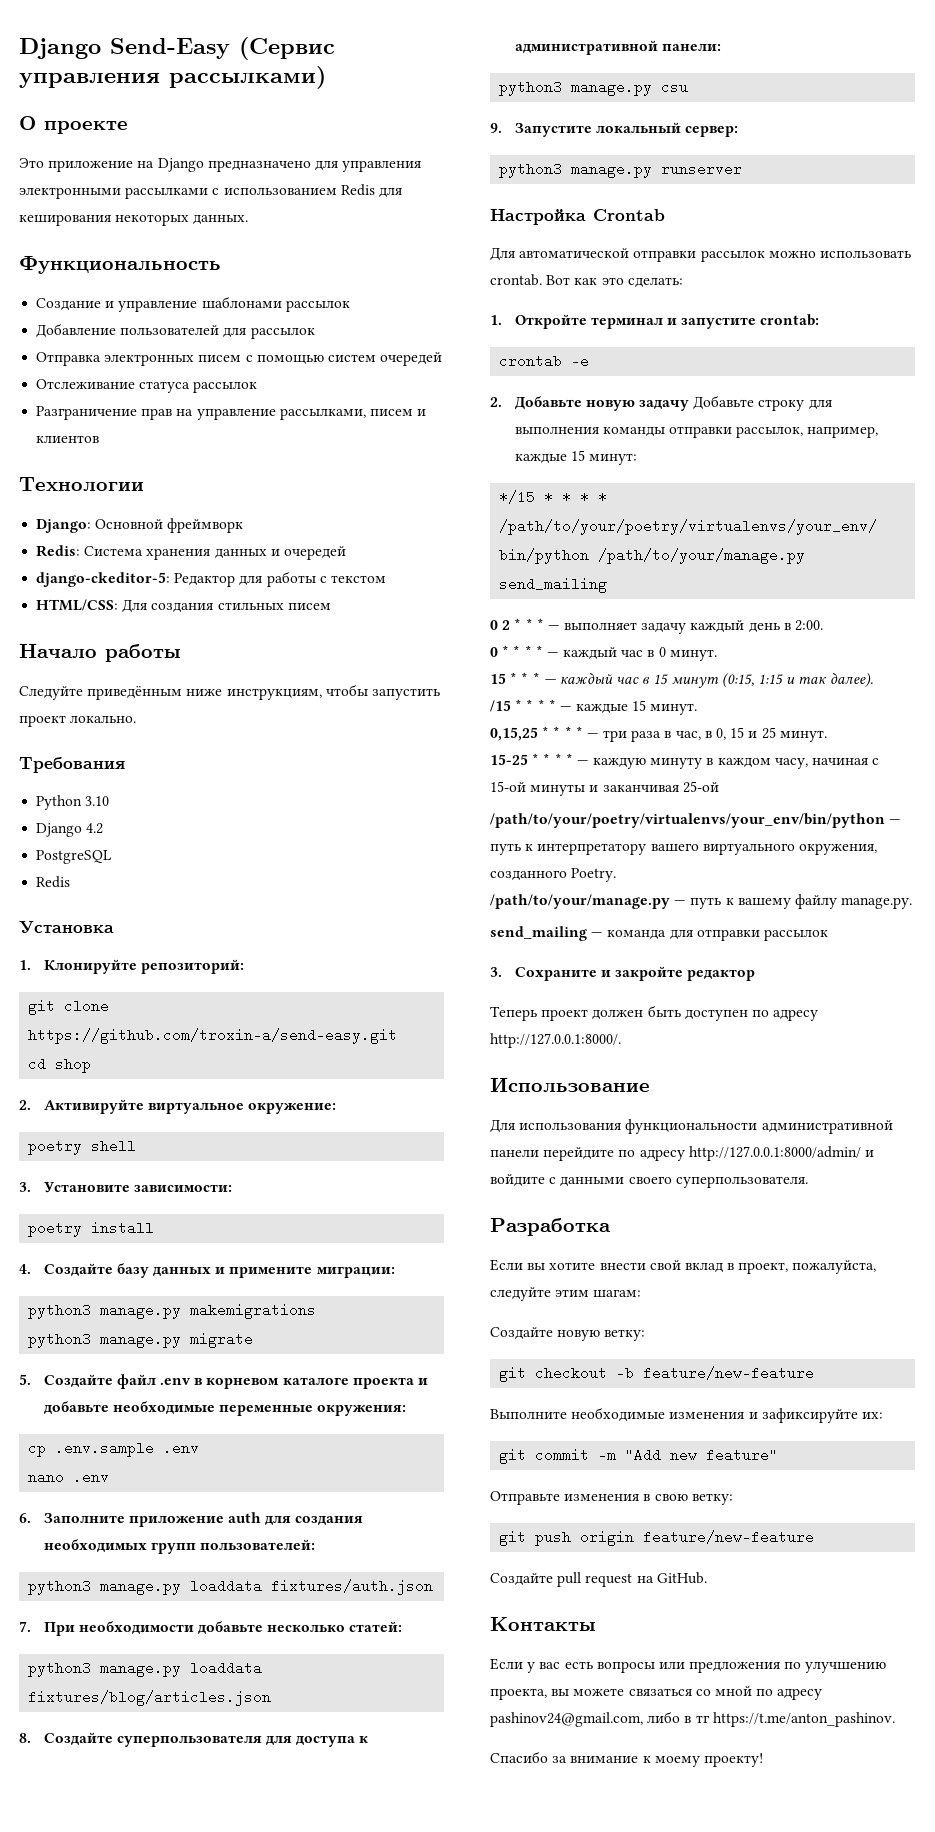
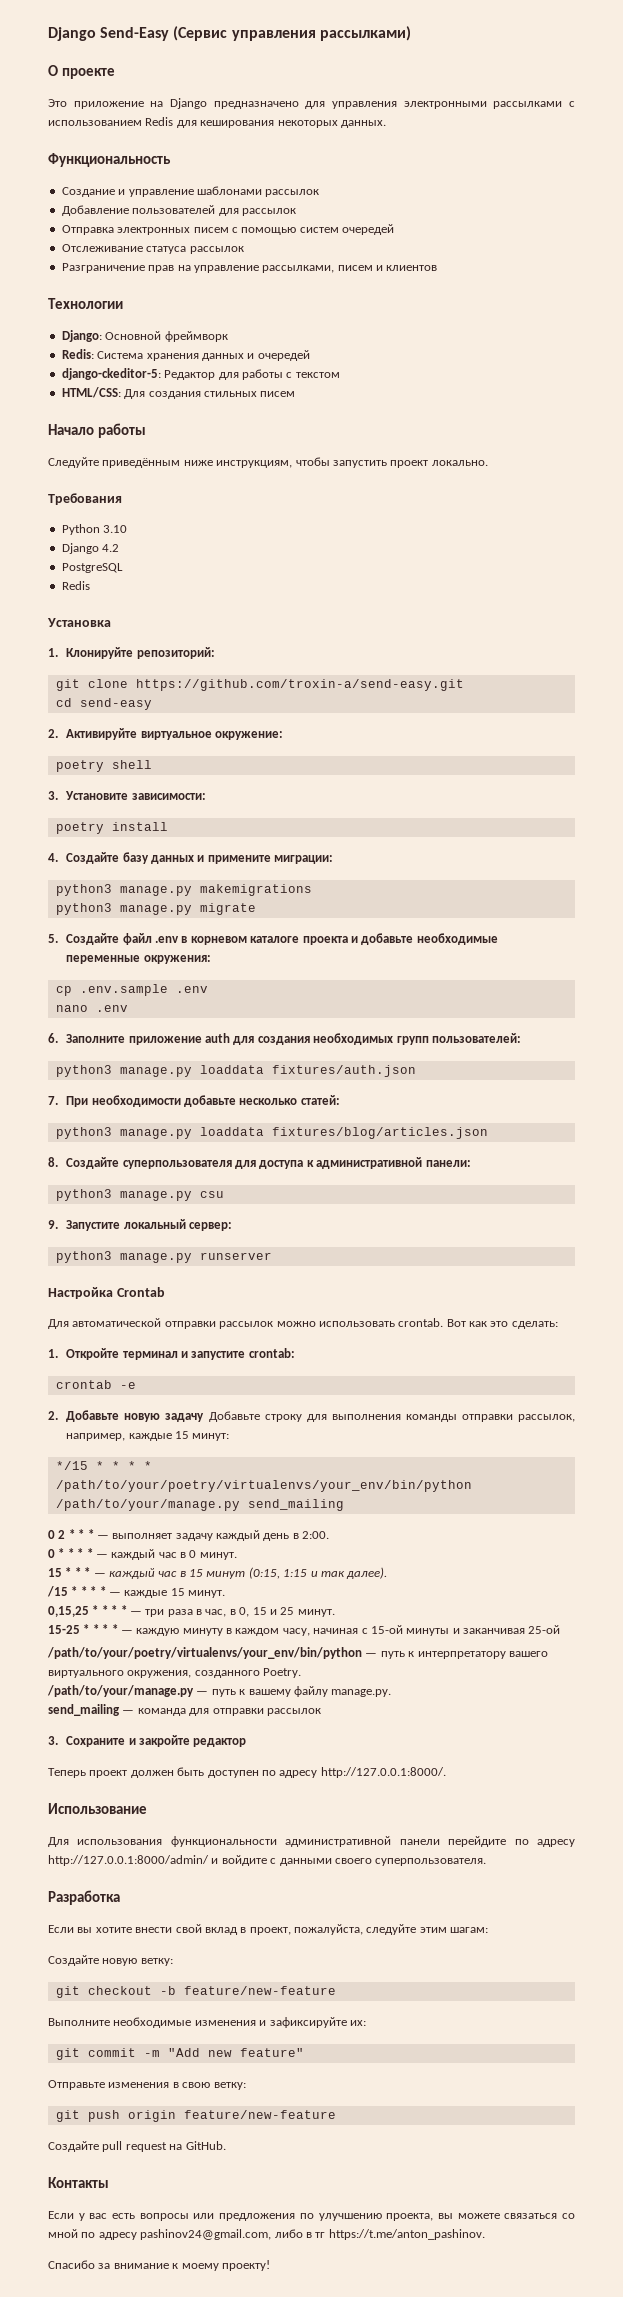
- cd shop
+ cd send-easy

